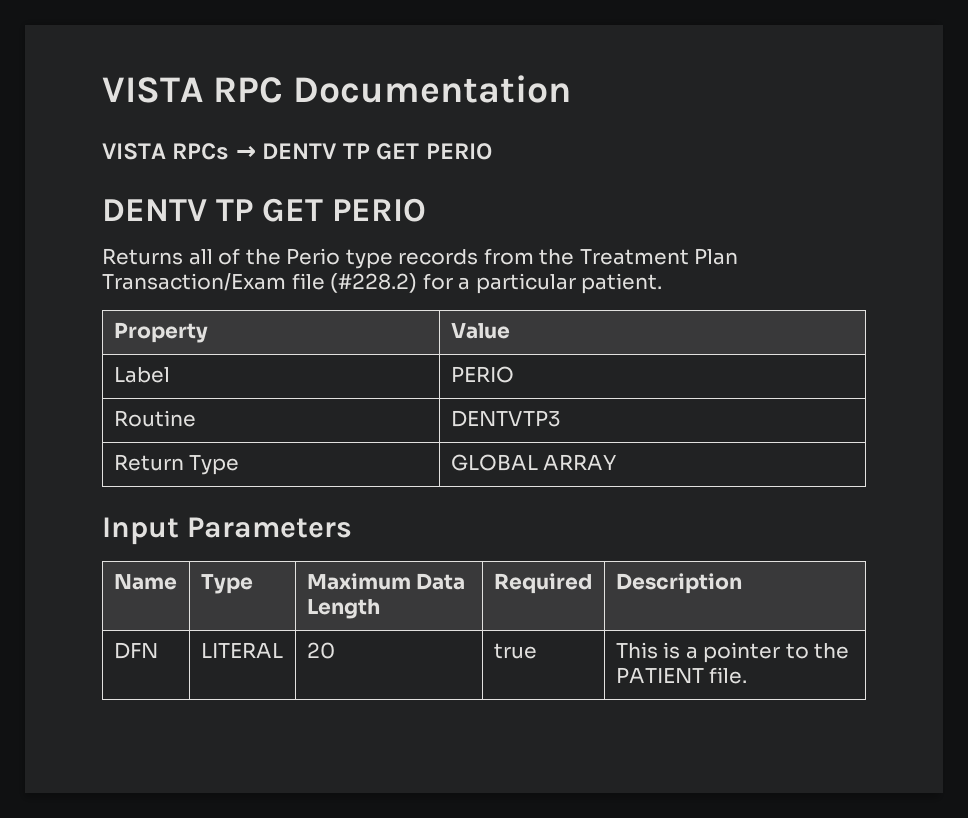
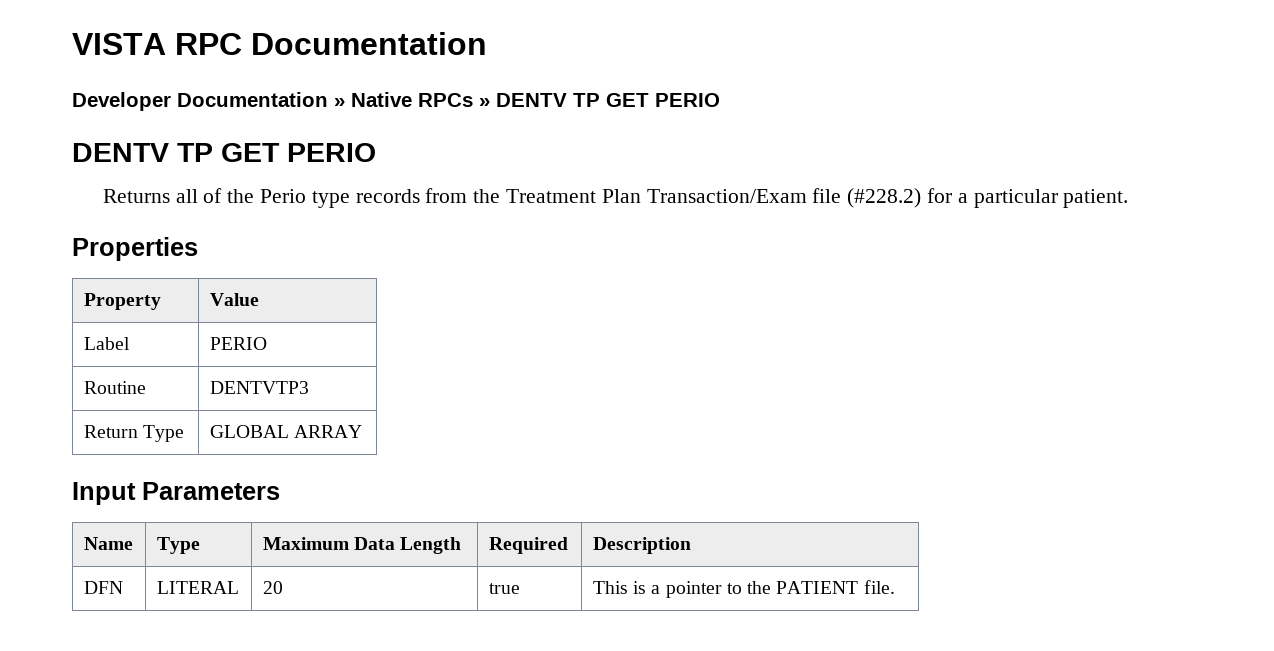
- VISTA RPCs → DENTV TP GET PERIO
+ Developer Documentation » Native RPCs » DENTV TP GET PERIO
+ Properties

